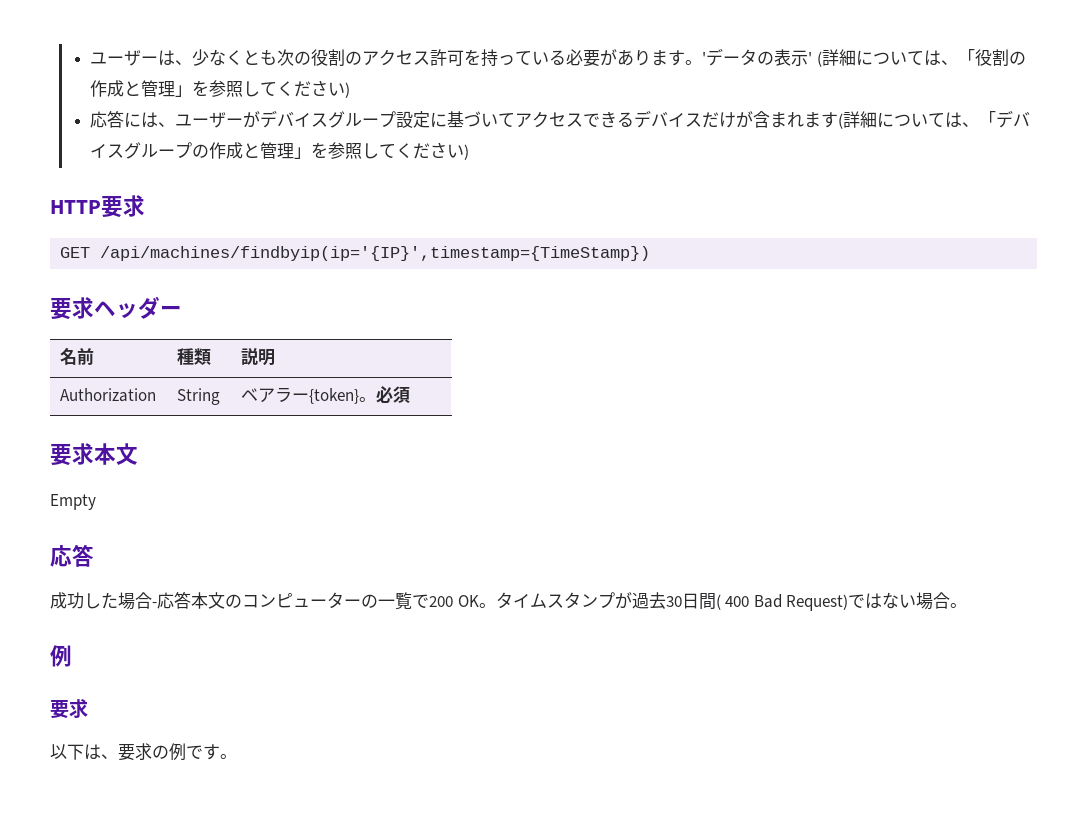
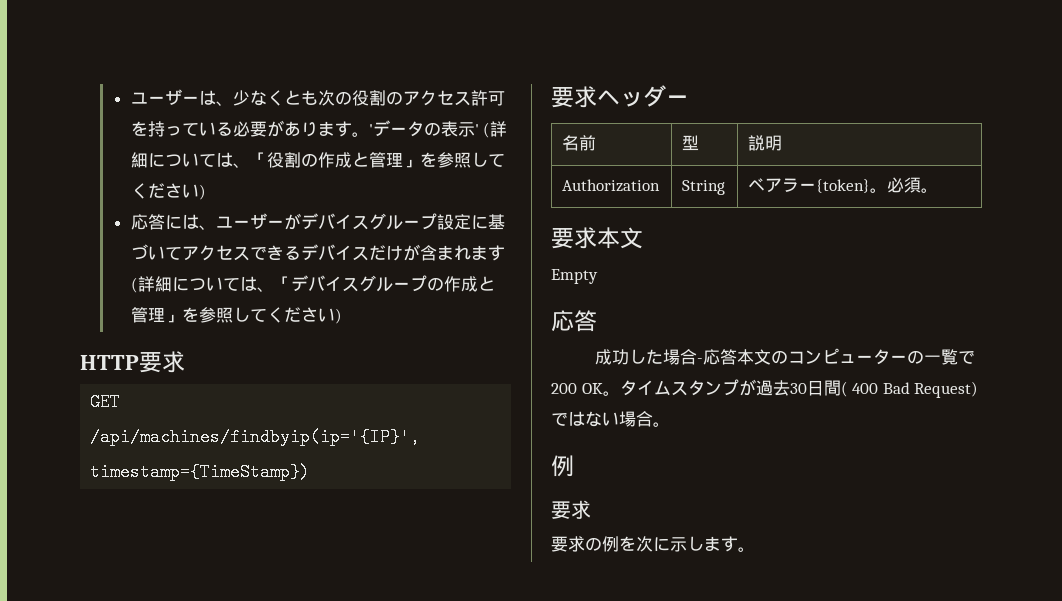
- 名前 | 種類 | 説明
+ 名前 | 型 | 説明
- Authorization | String | ベアラー{token}。必須
+ Authorization | String | ベアラー{token}。必須。
- 以下は、要求の例です。
+ 要求の例を次に示します。

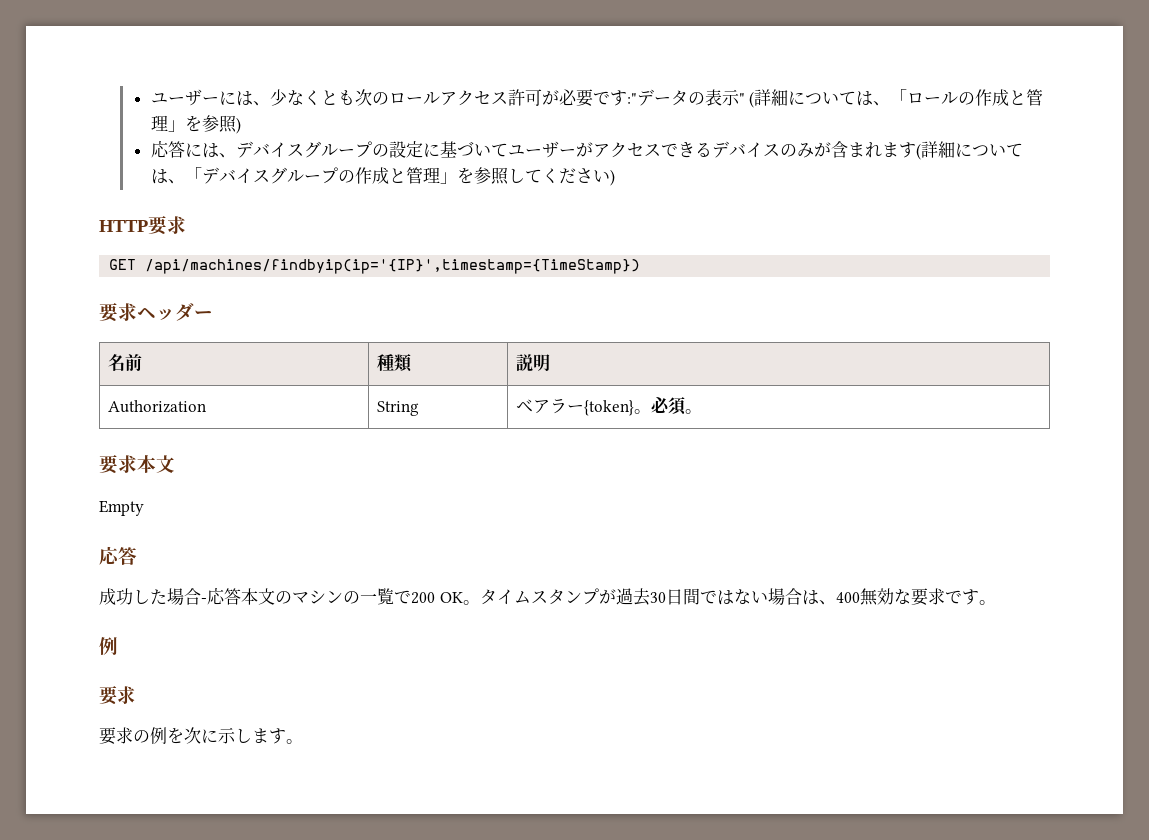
- ユーザーは、少なくとも次の役割のアクセス許可を持っている必要があります。'データの表示' (詳細については、「役割の作成と管理」を参照してください)
+ ユーザーには、少なくとも次のロールアクセス許可が必要です:"データの表示" (詳細については、「ロールの作成と管理」を参照)
- 応答には、ユーザーがデバイスグループ設定に基づいてアクセスできるデバイスだけが含まれます(詳細については、「デバイスグループの作成と管理」を参照してください)
+ 応答には、デバイスグループの設定に基づいてユーザーがアクセスできるデバイスのみが含まれます(詳細については、「デバイスグループの作成と管理」を参照してください)
- 名前 | 型 | 説明
+ 名前 | 種類 | 説明
- 成功した場合-応答本文のコンピューターの一覧で200 OK。
+ 成功した場合-応答本文のマシンの一覧で200 OK。
- タイムスタンプが過去30日間( 400 Bad Request)ではない場合。
+ タイムスタンプが過去30日間ではない場合は、400無効な要求です。

